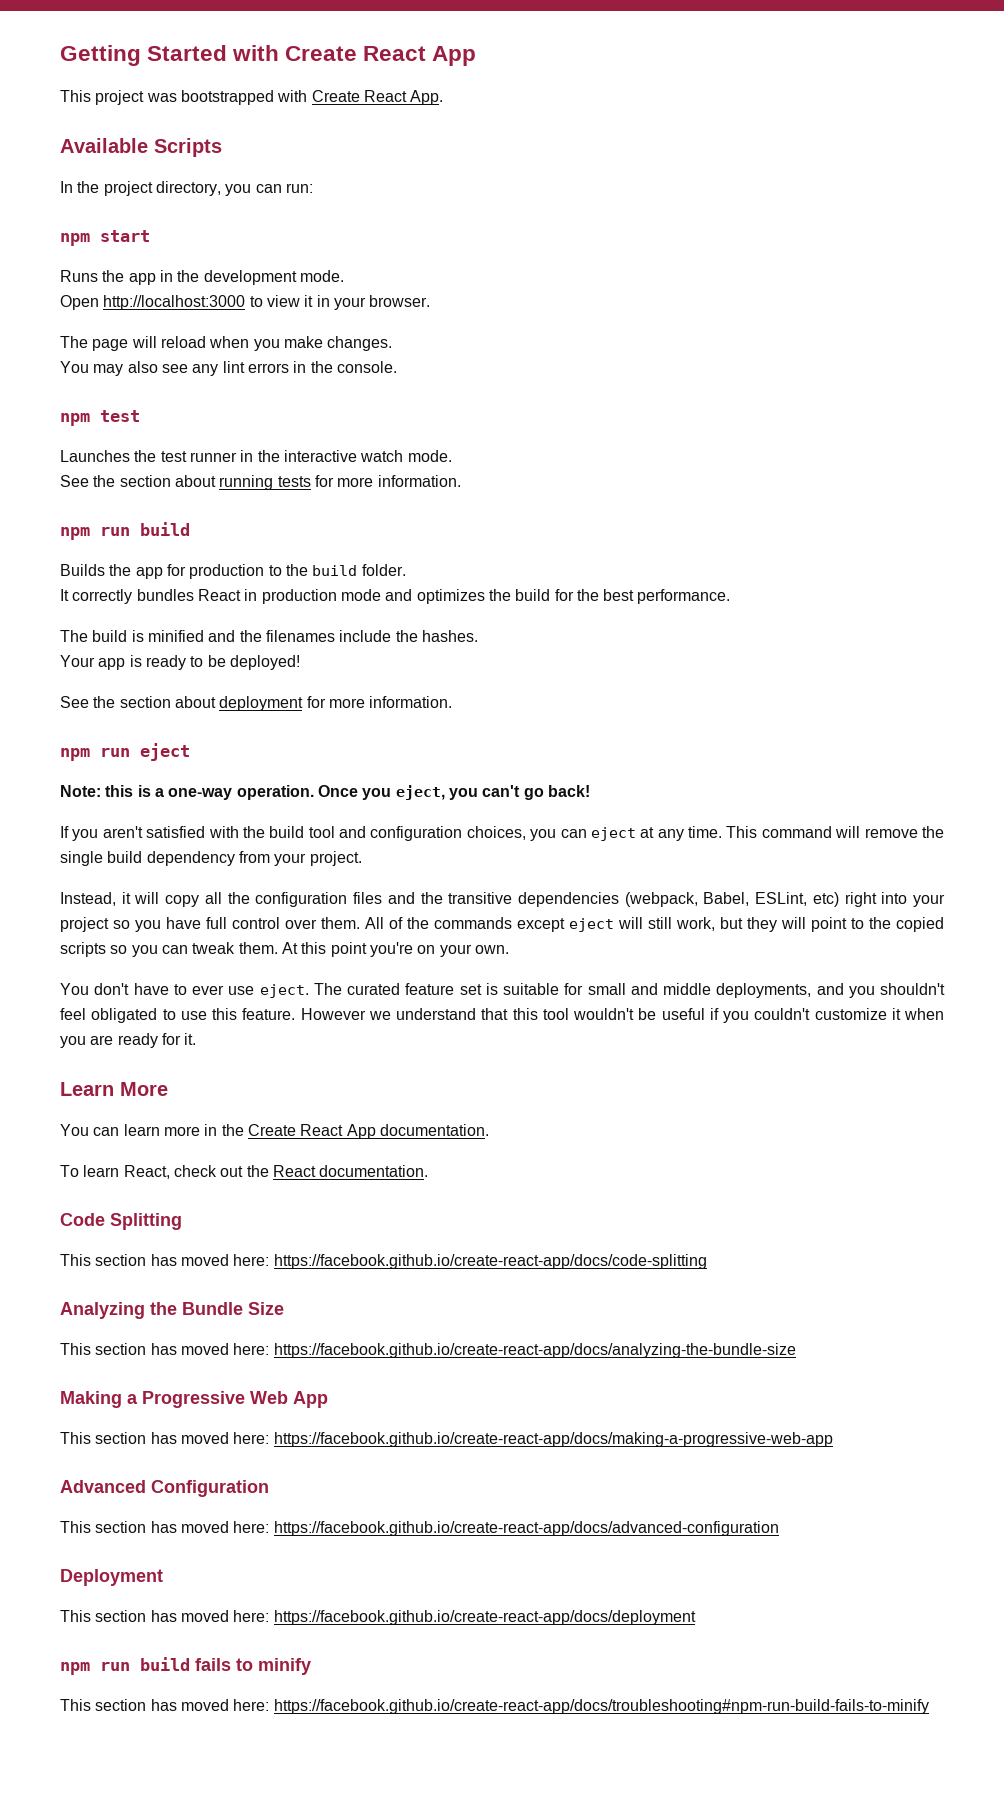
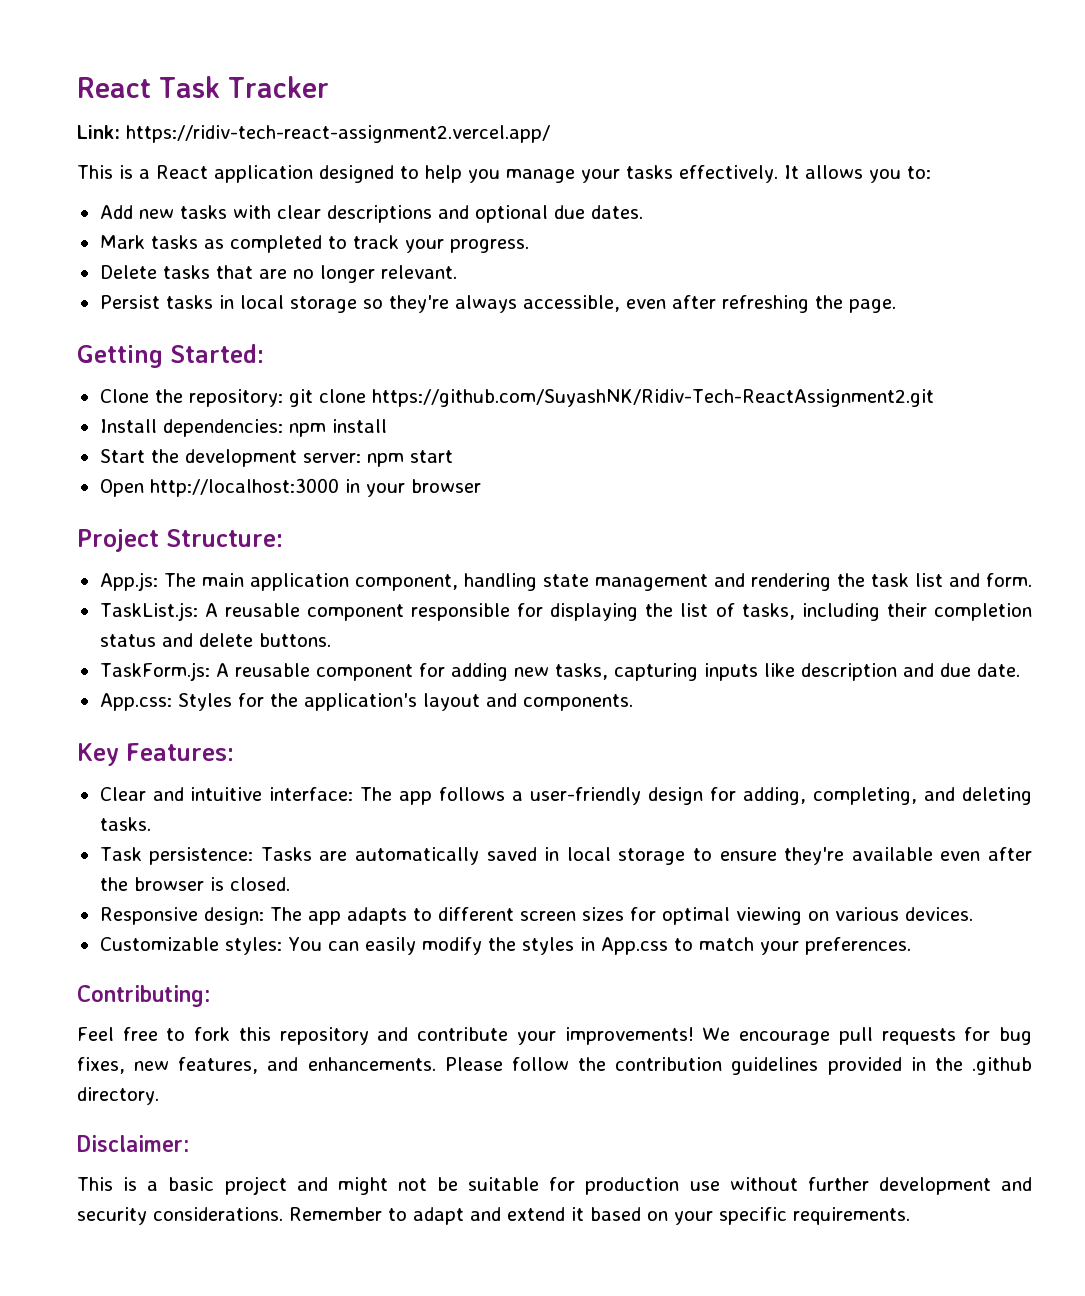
- Getting Started with Create React App
- This project was bootstrapped with Create React App.
- Available Scripts
- In the project directory, you can run:
- npm start
- Runs the app in the development mode.
- Open http://localhost:3000 to view it in your browser.
- The page will reload when you make changes.
- You may also see any lint errors in the console.
- npm test
- Launches the test runner in the interactive watch mode.
- See the section about running tests for more information.
- npm run build
- Builds the app for production to the build folder.
- It correctly bundles React in production mode and optimizes the build for the best performance.
- The build is minified and the filenames include the hashes.
- Your app is ready to be deployed!
- See the section about deployment for more information.
- npm run eject
- Note: this is a one-way operation. Once you eject, you can't go back!
- If you aren't satisfied with the build tool and configuration choices, you can eject at any time. This command will remove the single build dependency from your project.
- Instead, it will copy all the configuration files and the transitive dependencies (webpack, Babel, ESLint, etc) right into your project so you have full control over them. All of the commands except eject will still work, but they will point to the copied scripts so you can tweak them. At this point you're on your own.
- You don't have to ever use eject. The curated feature set is suitable for small and middle deployments, and you shouldn't feel obligated to use this feature. However we understand that this tool wouldn't be useful if you couldn't customize it when you are ready for it.
- Learn More
- You can learn more in the Create React App documentation.
- To learn React, check out the React documentation.
- Code Splitting
- This section has moved here: https://facebook.github.io/create-react-app/docs/code-splitting
- Analyzing the Bundle Size
- This section has moved here: https://facebook.github.io/create-react-app/docs/analyzing-the-bundle-size
- Making a Progressive Web App
- This section has moved here: https://facebook.github.io/create-react-app/docs/making-a-progressive-web-app
- Advanced Configuration
- This section has moved here: https://facebook.github.io/create-react-app/docs/advanced-configuration
- Deployment
- This section has moved here: https://facebook.github.io/create-react-app/docs/deployment
- npm run build fails to minify
- This section has moved here: https://facebook.github.io/create-react-app/docs/troubleshooting#npm-run-build-fails-to-minify
+ React Task Tracker
+ Link: https://ridiv-tech-react-assignment2.vercel.app/
+ This is a React application designed to help you manage your tasks effectively. It allows you to:
+ Add new tasks with clear descriptions and optional due dates.
+ Mark tasks as completed to track your progress.
+ Delete tasks that are no longer relevant.
+ Persist tasks in local storage so they're always accessible, even after refreshing the page.
+ Getting Started:
+ Clone the repository: git clone https://github.com/SuyashNK/Ridiv-Tech-ReactAssignment2.git
+ Install dependencies: npm install
+ Start the development server: npm start
+ Open http://localhost:3000 in your browser
+ Project Structure:
+ App.js: The main application component, handling state management and rendering the task list and form.
+ TaskList.js: A reusable component responsible for displaying the list of tasks, including their completion status and delete buttons.
+ TaskForm.js: A reusable component for adding new tasks, capturing inputs like description and due date.
+ App.css: Styles for the application's layout and components.
+ Key Features:
+ Clear and intuitive interface: The app follows a user-friendly design for adding, completing, and deleting tasks.
+ Task persistence: Tasks are automatically saved in local storage to ensure they're available even after the browser is closed.
+ Responsive design: The app adapts to different screen sizes for optimal viewing on various devices.
+ Customizable styles: You can easily modify the styles in App.css to match your preferences.
+ Contributing:
+ Feel free to fork this repository and contribute your improvements! We encourage pull requests for bug fixes, new features, and enhancements. Please follow the contribution guidelines provided in the .github directory.
+ Disclaimer:
+ This is a basic project and might not be suitable for production use without further development and security considerations. Remember to adapt and extend it based on your specific requirements.

